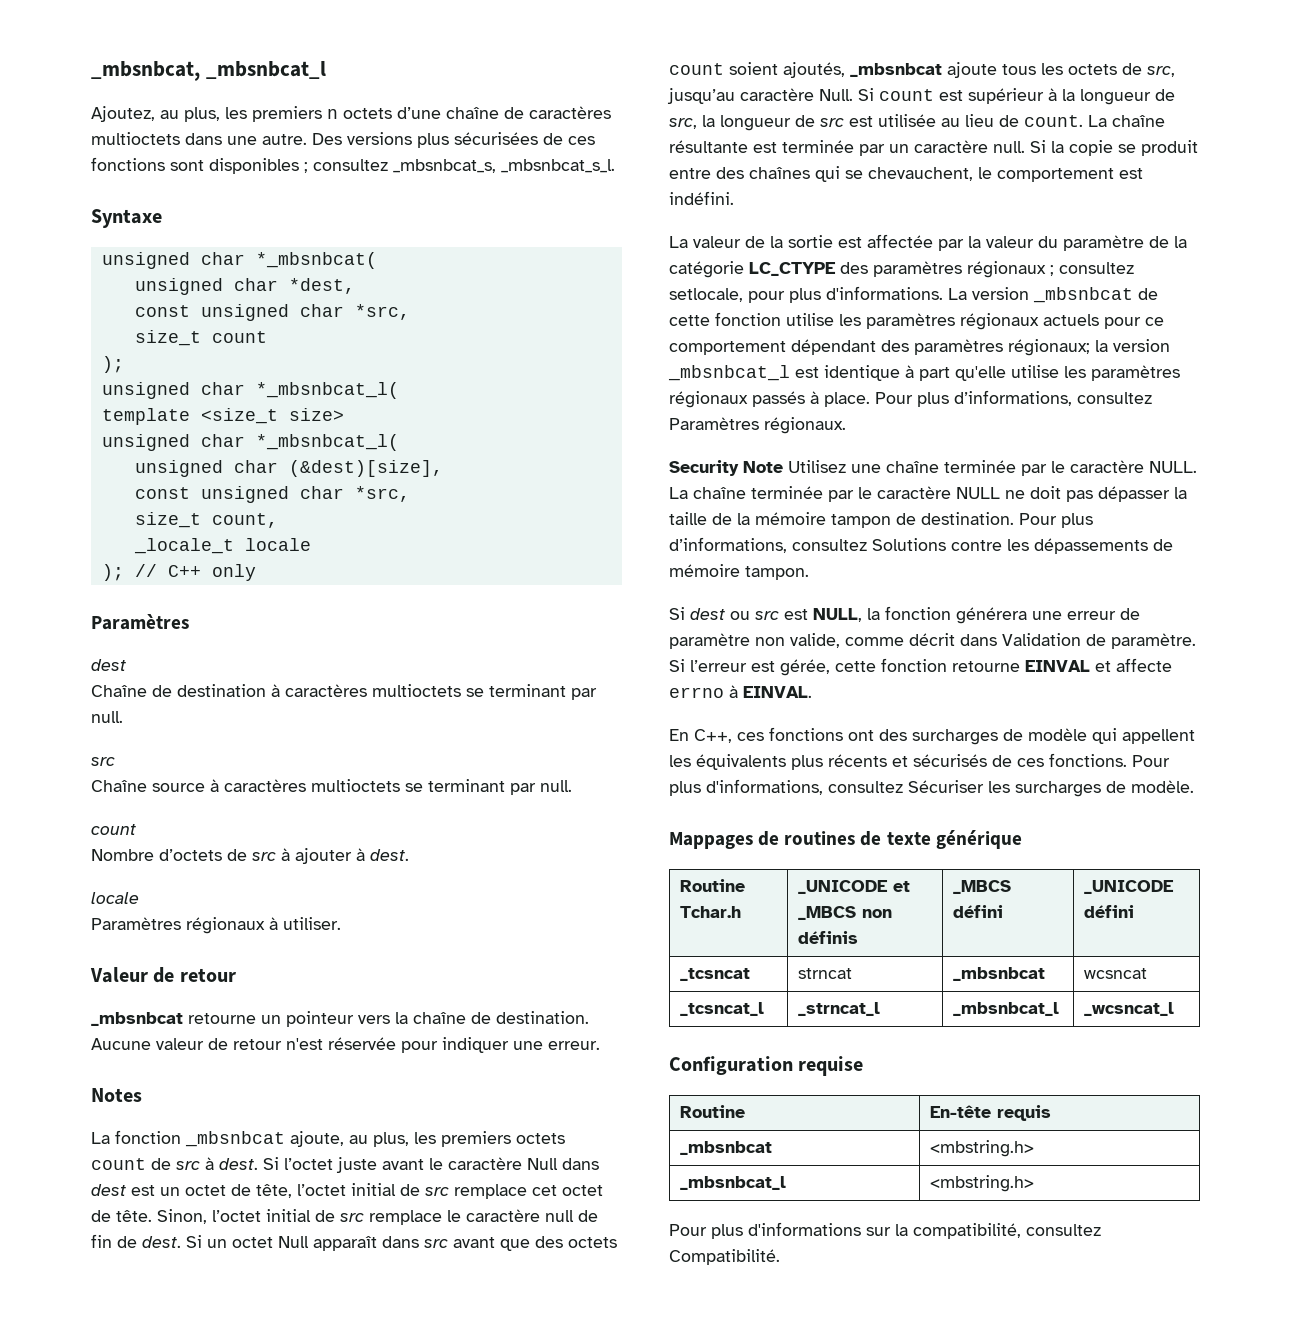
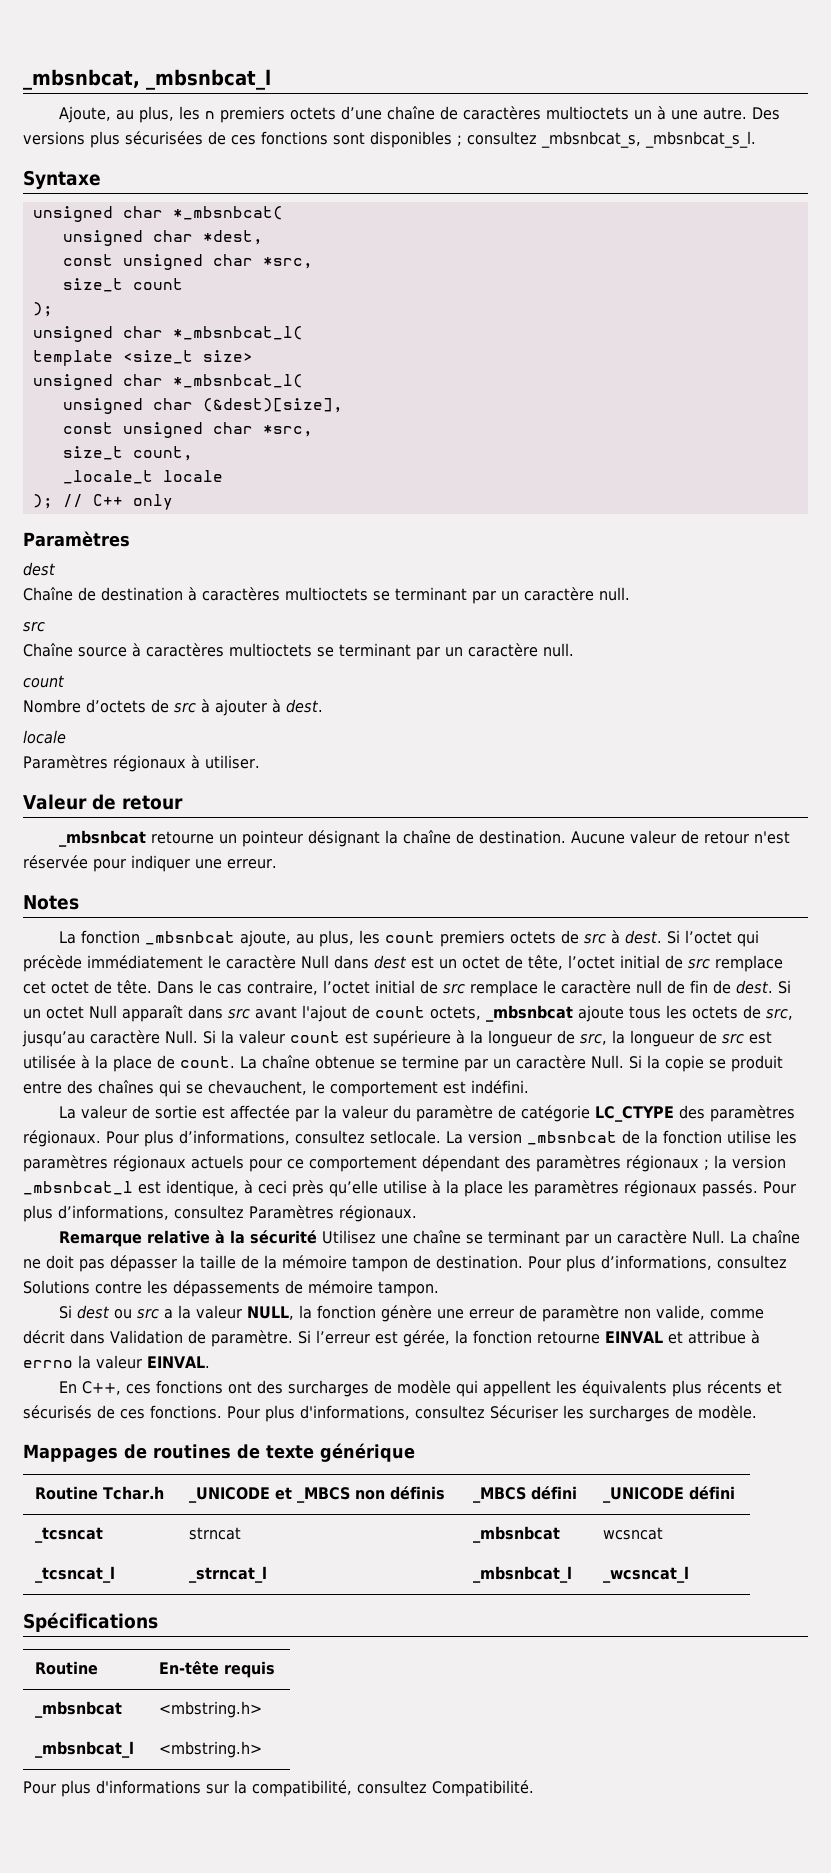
- Ajoutez, au plus, les premiers n octets d’une chaîne de caractères multioctets dans une autre.
+ Ajoute, au plus, les n premiers octets d’une chaîne de caractères multioctets un à une autre.
- Chaîne de destination à caractères multioctets se terminant par null.
+ Chaîne de destination à caractères multioctets se terminant par un caractère null.
- Chaîne source à caractères multioctets se terminant par null.
+ Chaîne source à caractères multioctets se terminant par un caractère null.
- _mbsnbcat retourne un pointeur vers la chaîne de destination.
+ _mbsnbcat retourne un pointeur désignant la chaîne de destination.
- La fonction _mbsnbcat ajoute, au plus, les premiers octets count de src à dest.
+ La fonction _mbsnbcat ajoute, au plus, les count premiers octets de src à dest.
- Si l’octet juste avant le caractère Null dans dest est un octet de tête, l’octet initial de src remplace cet octet de tête.
+ Si l’octet qui précède immédiatement le caractère Null dans dest est un octet de tête, l’octet initial de src remplace cet octet de tête.
- Sinon, l’octet initial de src remplace le caractère null de fin de dest.
+ Dans le cas contraire, l’octet initial de src remplace le caractère null de fin de dest.
- Si un octet Null apparaît dans src avant que des octets count soient ajoutés, _mbsnbcat ajoute tous les octets de src, jusqu’au caractère Null.
+ Si un octet Null apparaît dans src avant l'ajout de count octets, _mbsnbcat ajoute tous les octets de src, jusqu’au caractère Null.
- Si count est supérieur à la longueur de src, la longueur de src est utilisée au lieu de count.
+ Si la valeur count est supérieure à la longueur de src, la longueur de src est utilisée à la place de count.
- La chaîne résultante est terminée par un caractère null.
+ La chaîne obtenue se termine par un caractère Null.
- La valeur de la sortie est affectée par la valeur du paramètre de la catégorie LC_CTYPE des paramètres régionaux ; consultez setlocale, pour plus d'informations.
+ La valeur de sortie est affectée par la valeur du paramètre de catégorie LC_CTYPE des paramètres régionaux. Pour plus d’informations, consultez setlocale.
- La version _mbsnbcat de cette fonction utilise les paramètres régionaux actuels pour ce comportement dépendant des paramètres régionaux; la version _mbsnbcat_l est identique à part qu'elle utilise les paramètres régionaux passés à place.
+ La version _mbsnbcat de la fonction utilise les paramètres régionaux actuels pour ce comportement dépendant des paramètres régionaux ; la version _mbsnbcat_l est identique, à ceci près qu’elle utilise à la place les paramètres régionaux passés.
- Security Note Utilisez une chaîne terminée par le caractère NULL. La chaîne terminée par le caractère NULL ne doit pas dépasser la taille de la mémoire tampon de destination.
+ Remarque relative à la sécurité Utilisez une chaîne se terminant par un caractère Null. La chaîne ne doit pas dépasser la taille de la mémoire tampon de destination.
- Si dest ou src est NULL, la fonction générera une erreur de paramètre non valide, comme décrit dans Validation de paramètre.
+ Si dest ou src a la valeur NULL, la fonction génère une erreur de paramètre non valide, comme décrit dans Validation de paramètre.
- Si l’erreur est gérée, cette fonction retourne EINVAL et affecte errno à EINVAL.
+ Si l’erreur est gérée, la fonction retourne EINVAL et attribue à errno la valeur EINVAL.
- Configuration requise
+ Spécifications

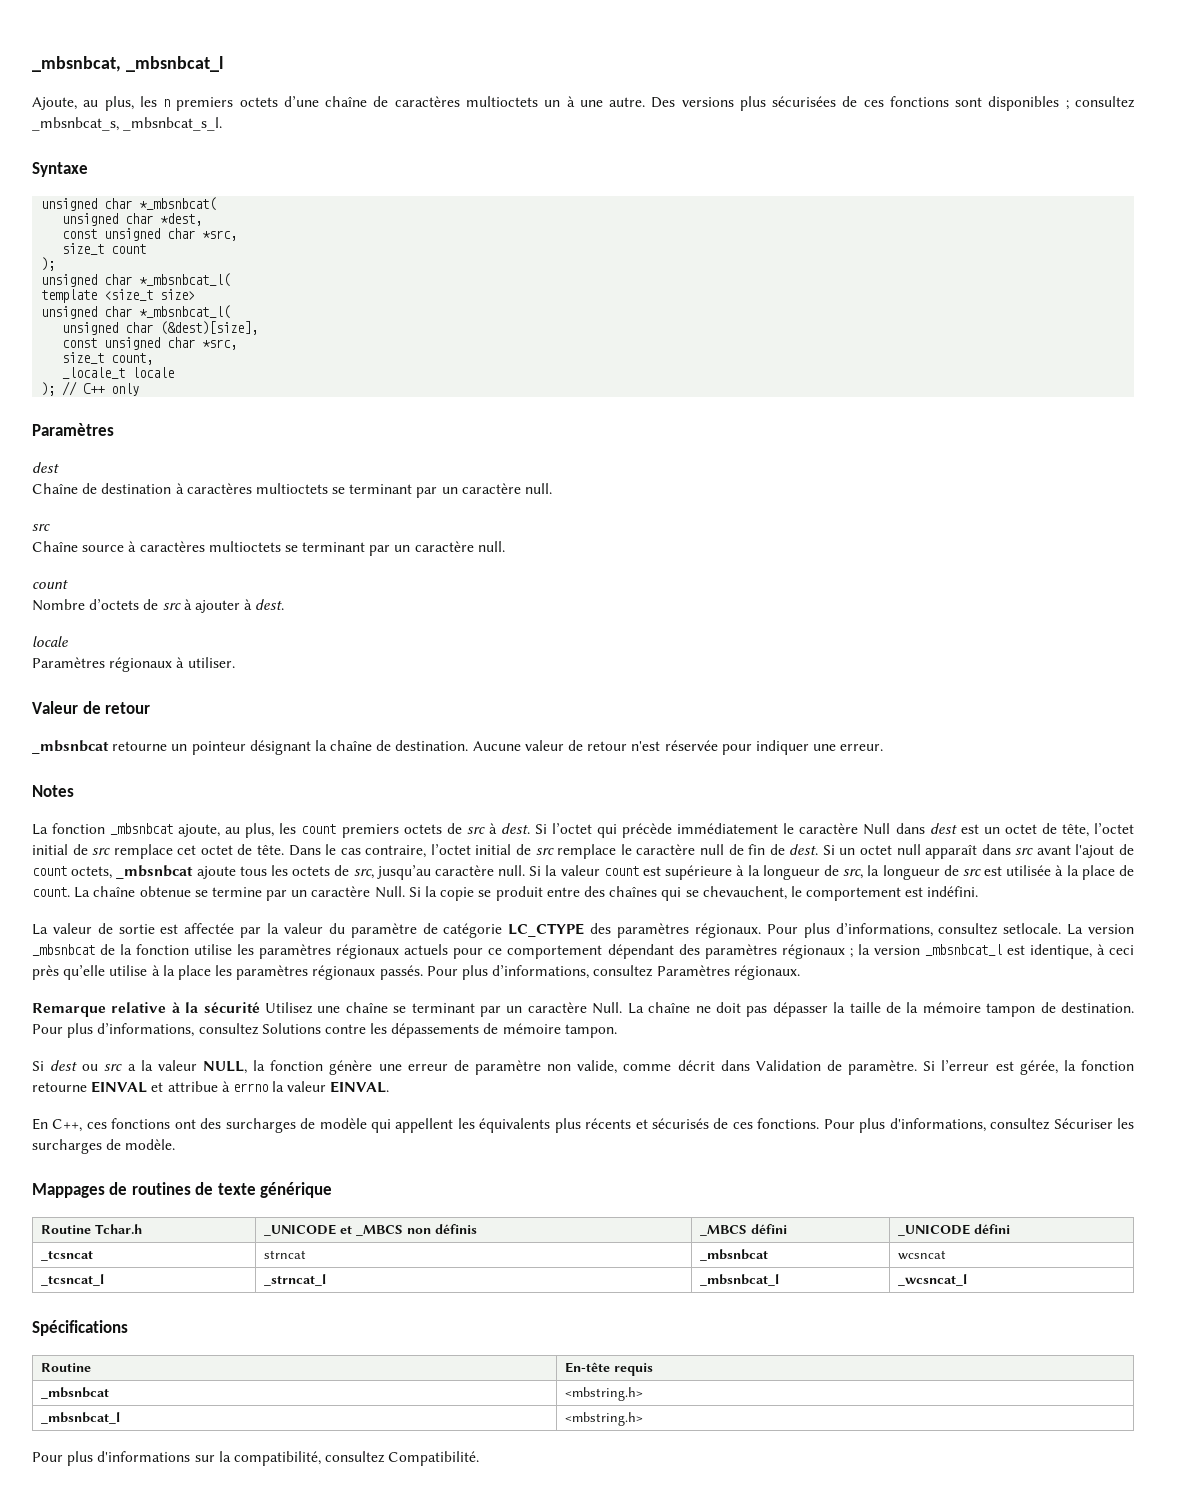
- Si un octet Null apparaît dans src avant l'ajout de count octets, _mbsnbcat ajoute tous les octets de src, jusqu’au caractère Null.
+ Si un octet null apparaît dans src avant l'ajout de count octets, _mbsnbcat ajoute tous les octets de src, jusqu’au caractère null.

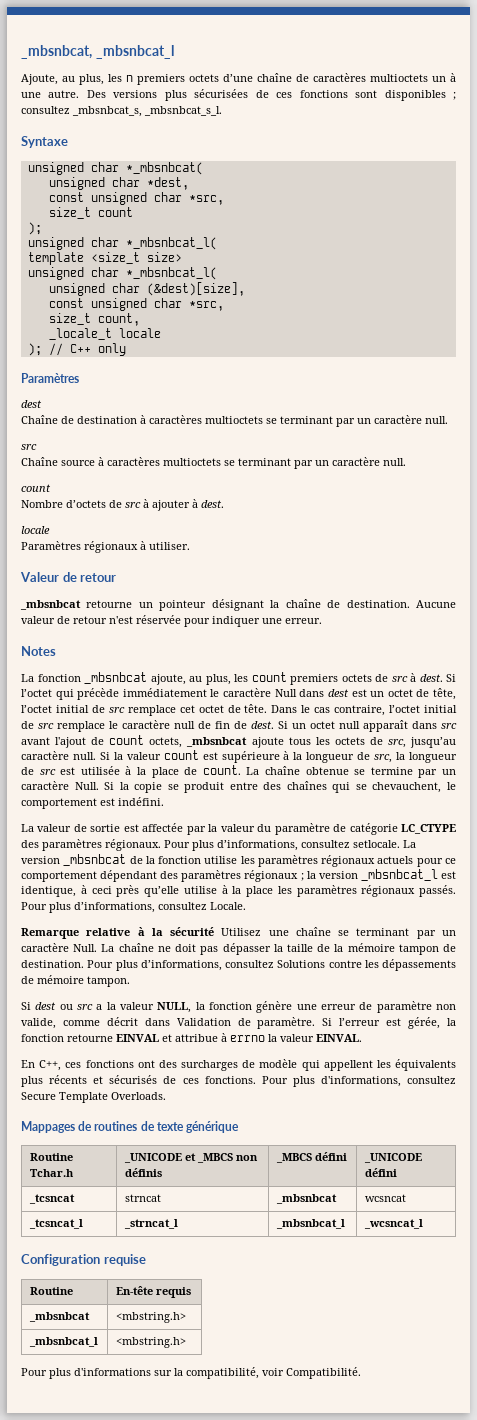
- Pour plus d’informations, consultez Paramètres régionaux.
+ Pour plus d’informations, consultez Locale.
- Pour plus d'informations, consultez Sécuriser les surcharges de modèle.
+ Pour plus d'informations, consultez Secure Template Overloads.
- Spécifications
+ Configuration requise
- Pour plus d'informations sur la compatibilité, consultez Compatibilité.
+ Pour plus d'informations sur la compatibilité, voir Compatibilité.

